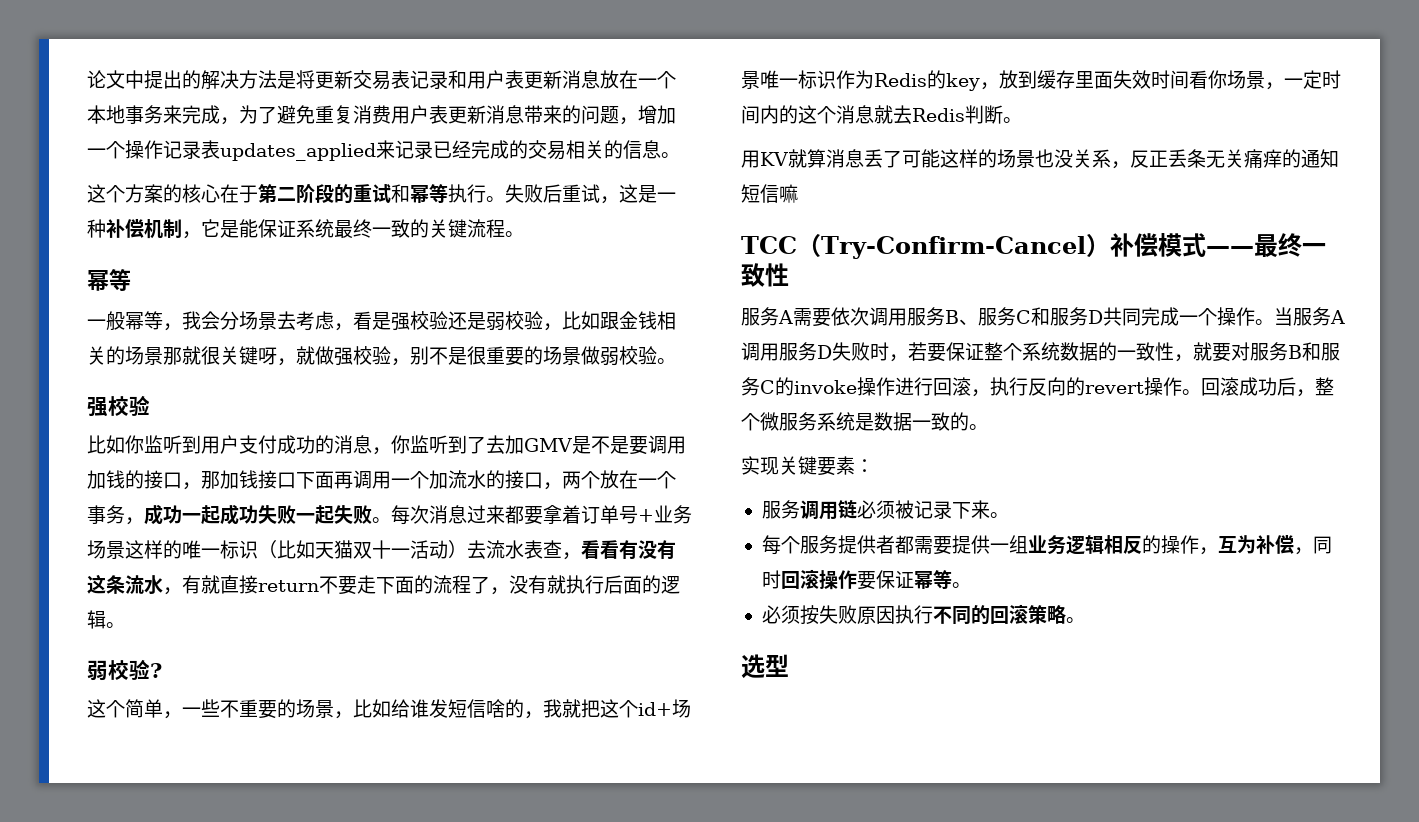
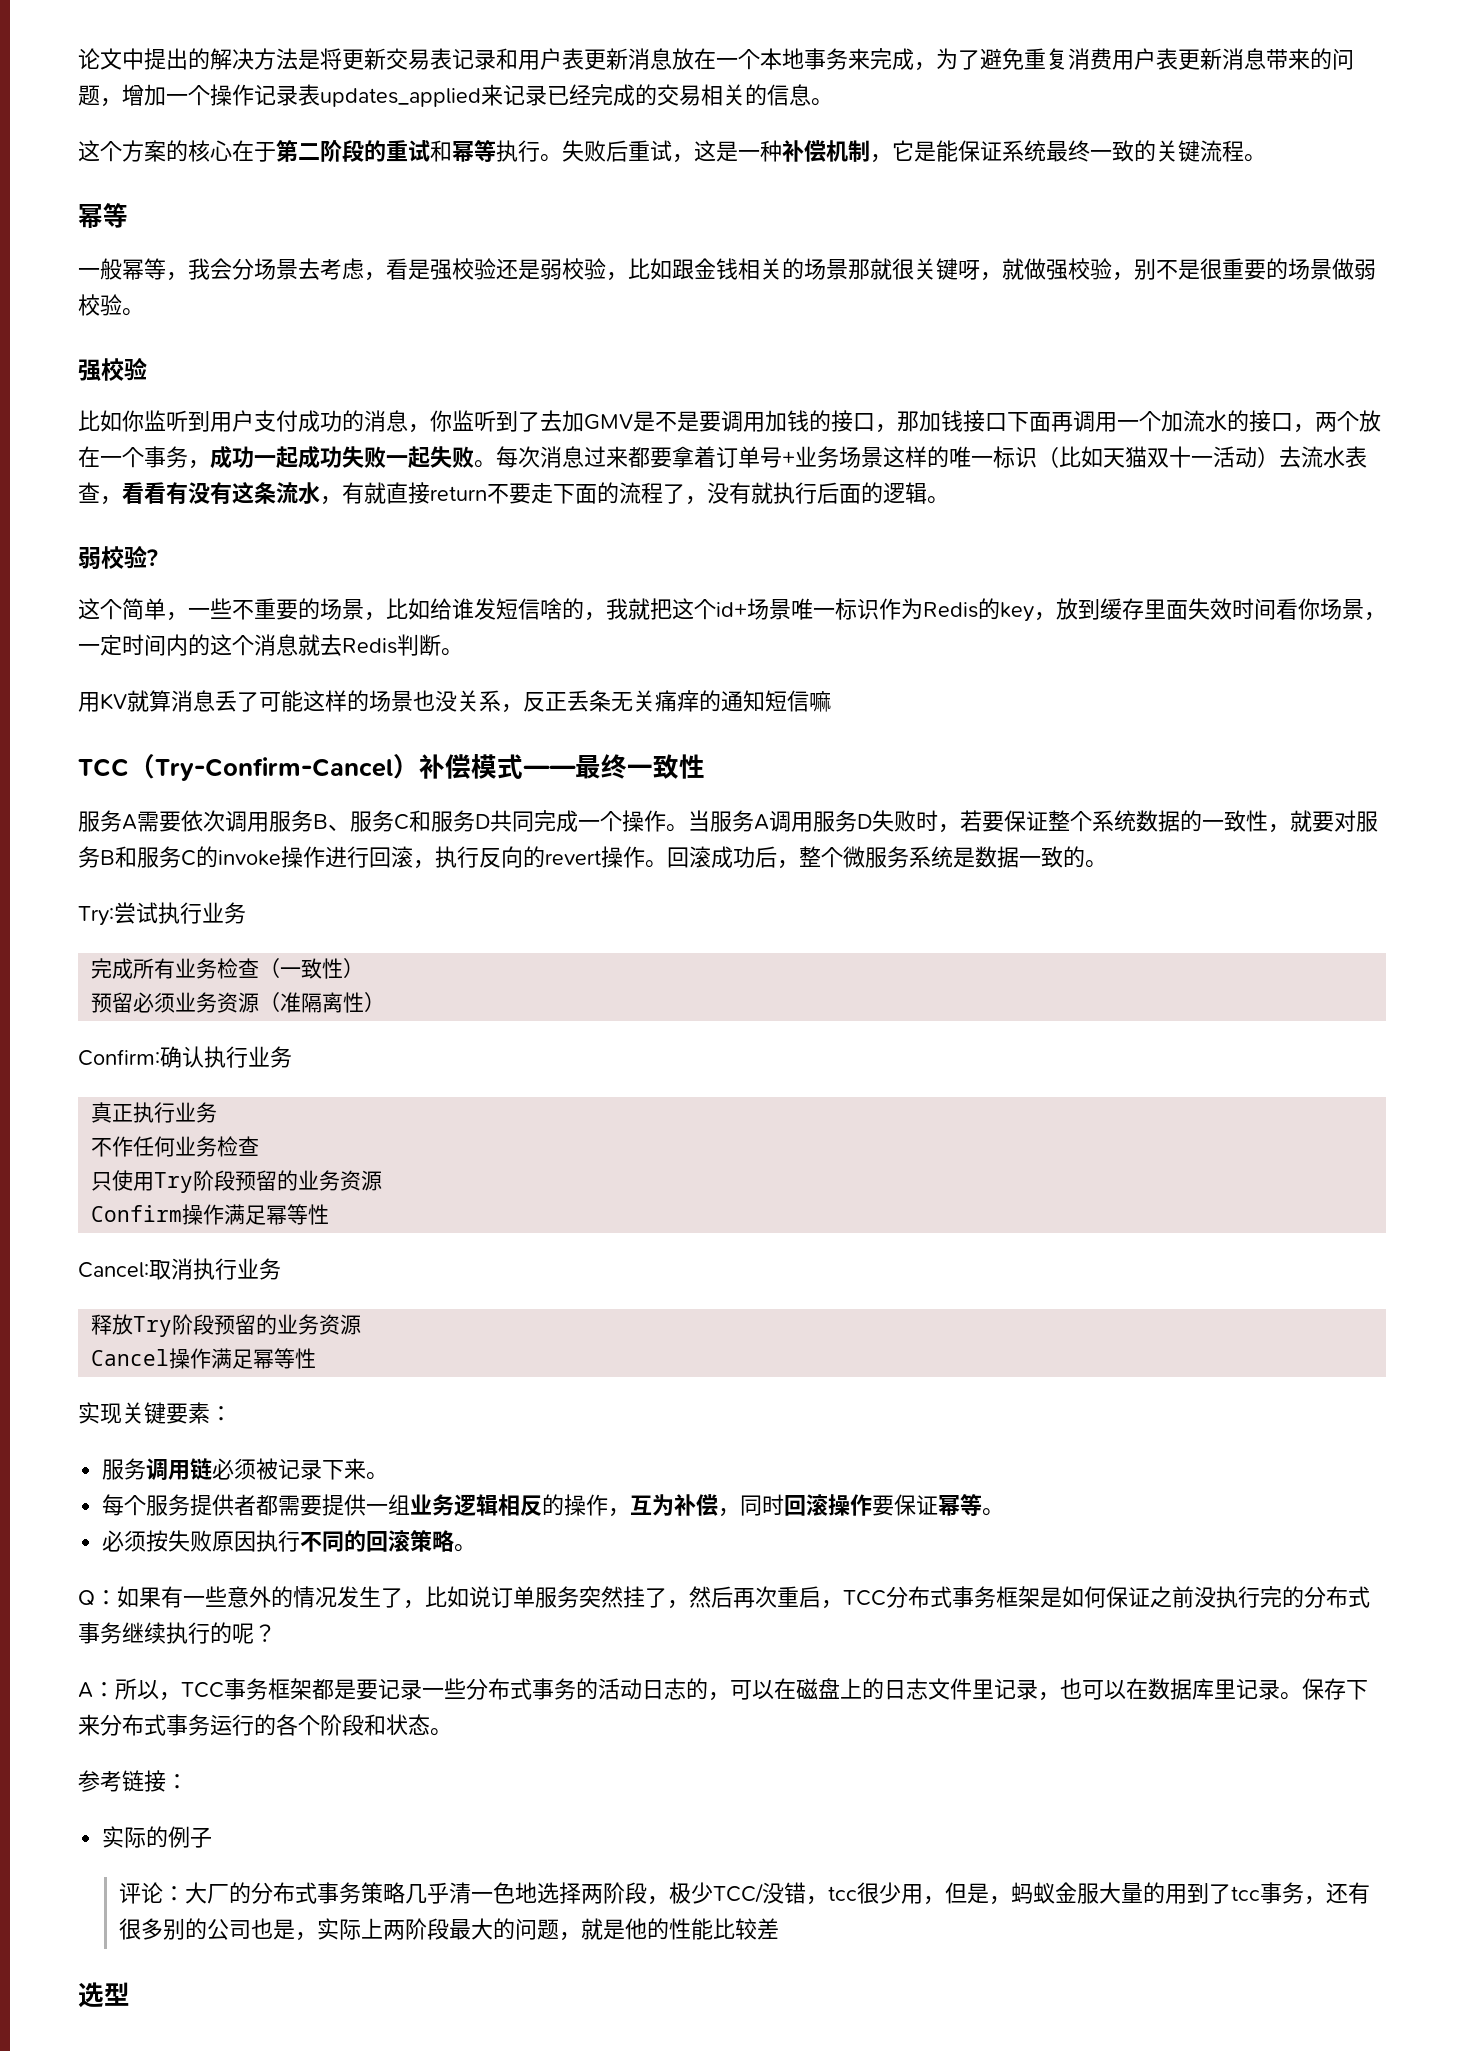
+ Try:尝试执行业务
+ 完成所有业务检查（一致性）
+ 预留必须业务资源（准隔离性）
+ Confirm:确认执行业务
+ 真正执行业务
+ 不作任何业务检查
+ 只使用Try阶段预留的业务资源
+ Confirm操作满足幂等性
+ Cancel:取消执行业务
+ 释放Try阶段预留的业务资源
+ Cancel操作满足幂等性
+ Q：如果有一些意外的情况发生了，比如说订单服务突然挂了，然后再次重启，TCC分布式事务框架是如何保证之前没执行完的分布式事务继续执行的呢？
+ A：所以，TCC事务框架都是要记录一些分布式事务的活动日志的，可以在磁盘上的日志文件里记录，也可以在数据库里记录。保存下来分布式事务运行的各个阶段和状态。
+ 参考链接：
+ 实际的例子
+ 评论：大厂的分布式事务策略几乎清一色地选择两阶段，极少TCC/没错，tcc很少用，但是，蚂蚁金服大量的用到了tcc事务，还有很多别的公司也是，实际上两阶段最大的问题，就是他的性能比较差

